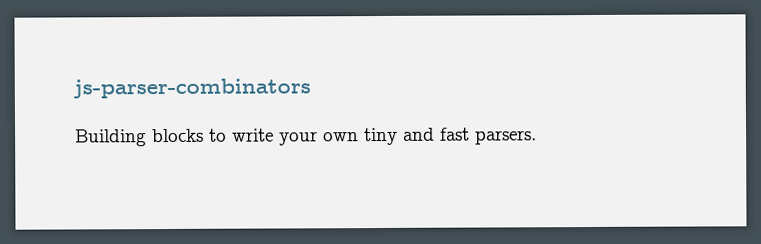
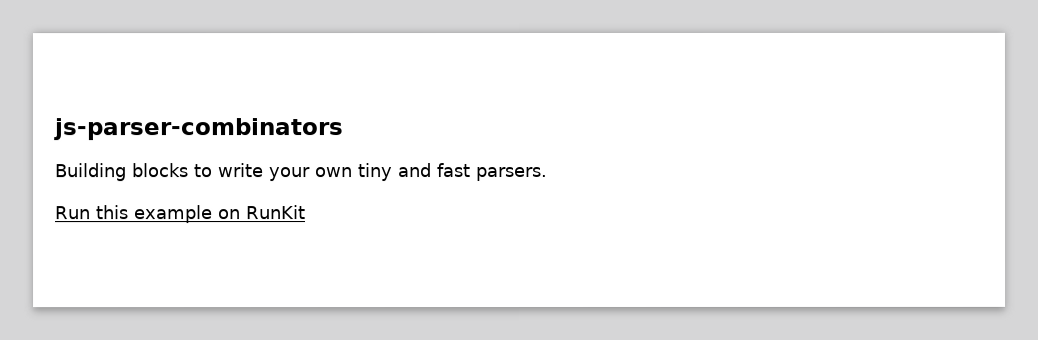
+ Run this example on RunKit

